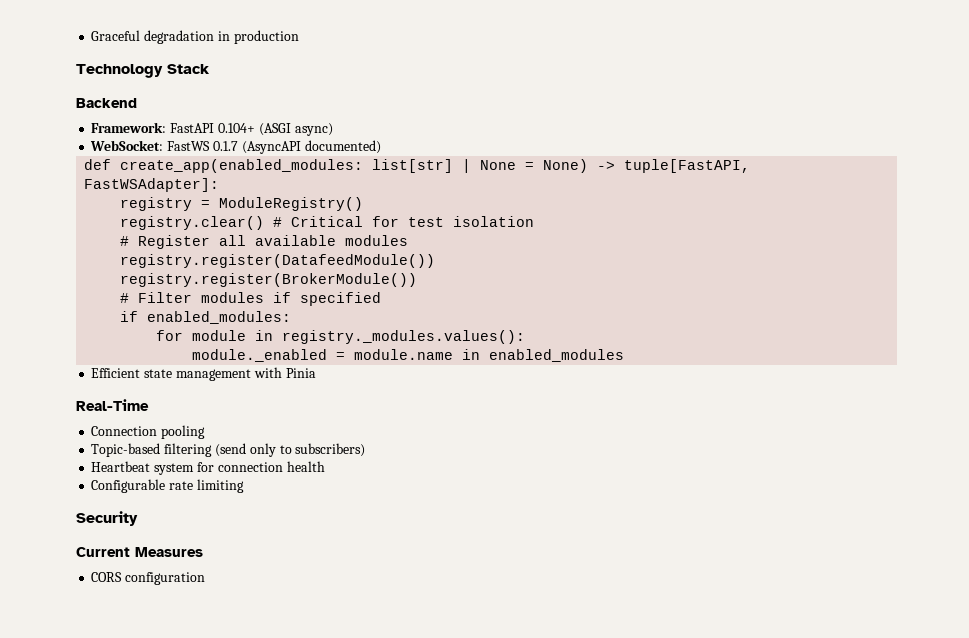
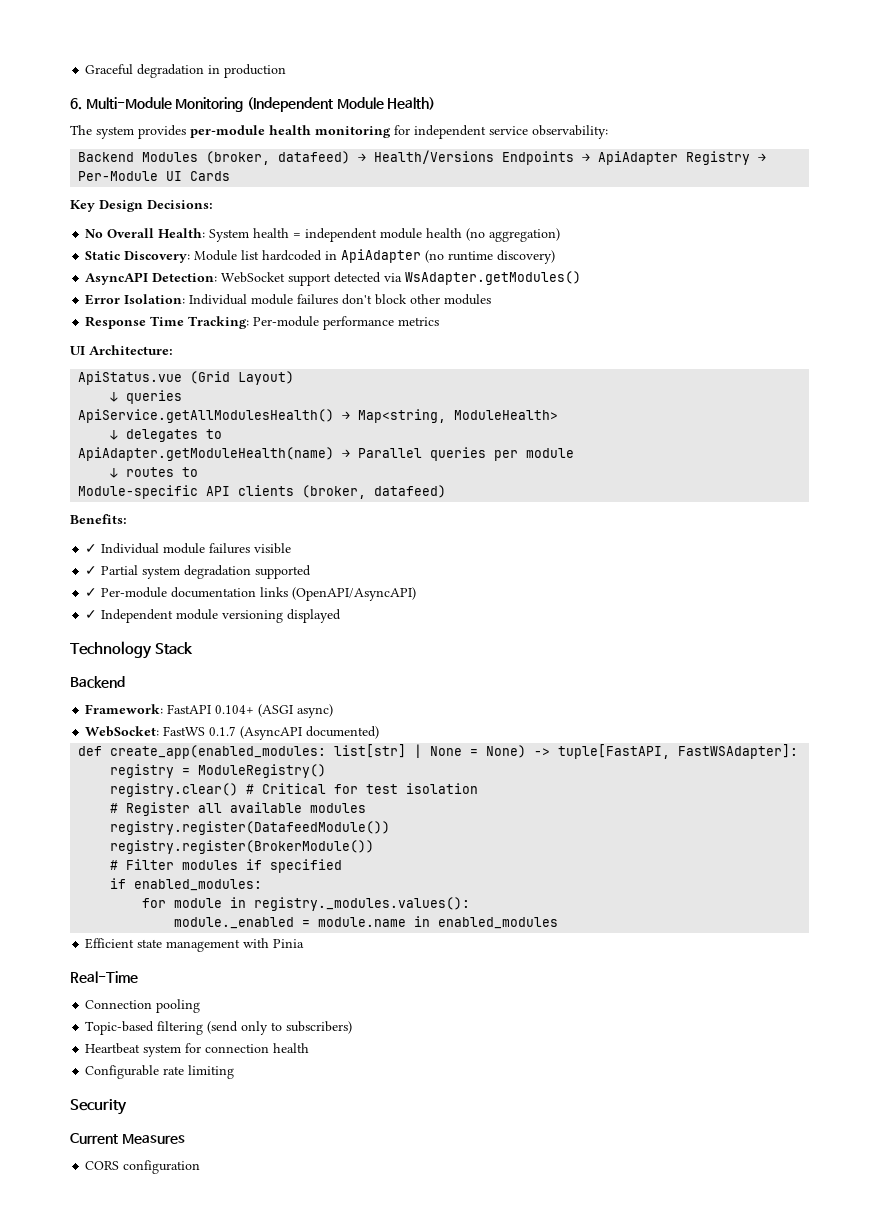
+ 6. Multi-Module Monitoring (Independent Module Health)
+ The system provides per-module health monitoring for independent service observability:
+ Backend Modules (broker, datafeed) → Health/Versions Endpoints → ApiAdapter Registry → Per-Module UI Cards
+ Key Design Decisions:
+ No Overall Health: System health = independent module health (no aggregation)
+ Static Discovery: Module list hardcoded in ApiAdapter (no runtime discovery)
+ AsyncAPI Detection: WebSocket support detected via WsAdapter.getModules()
+ Error Isolation: Individual module failures don't block other modules
+ Response Time Tracking: Per-module performance metrics
+ UI Architecture:
+ ApiStatus.vue (Grid Layout)
+ ↓ queries
+ ApiService.getAllModulesHealth() → Map<string, ModuleHealth>
+ ↓ delegates to
+ ApiAdapter.getModuleHealth(name) → Parallel queries per module
+ ↓ routes to
+ Module-specific API clients (broker, datafeed)
+ Benefits:
+ ✓ Individual module failures visible
+ ✓ Partial system degradation supported
+ ✓ Per-module documentation links (OpenAPI/AsyncAPI)
+ ✓ Independent module versioning displayed

